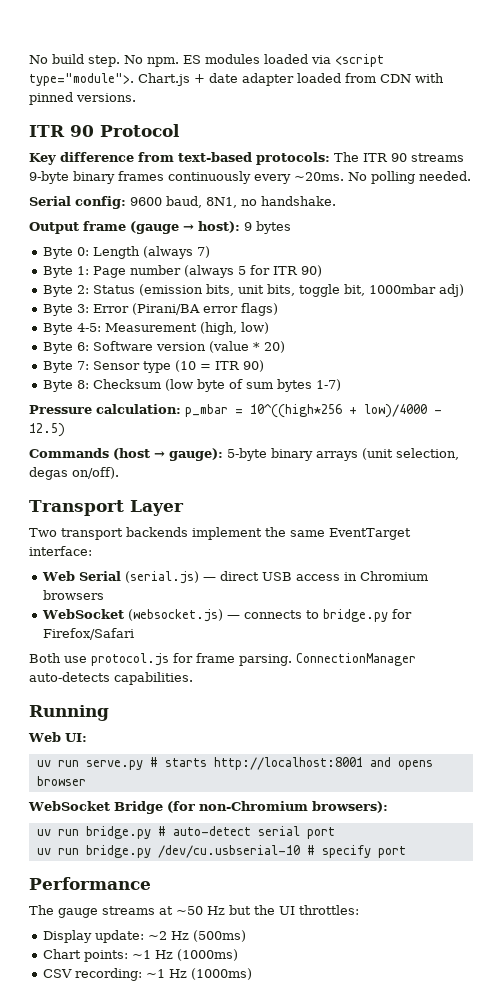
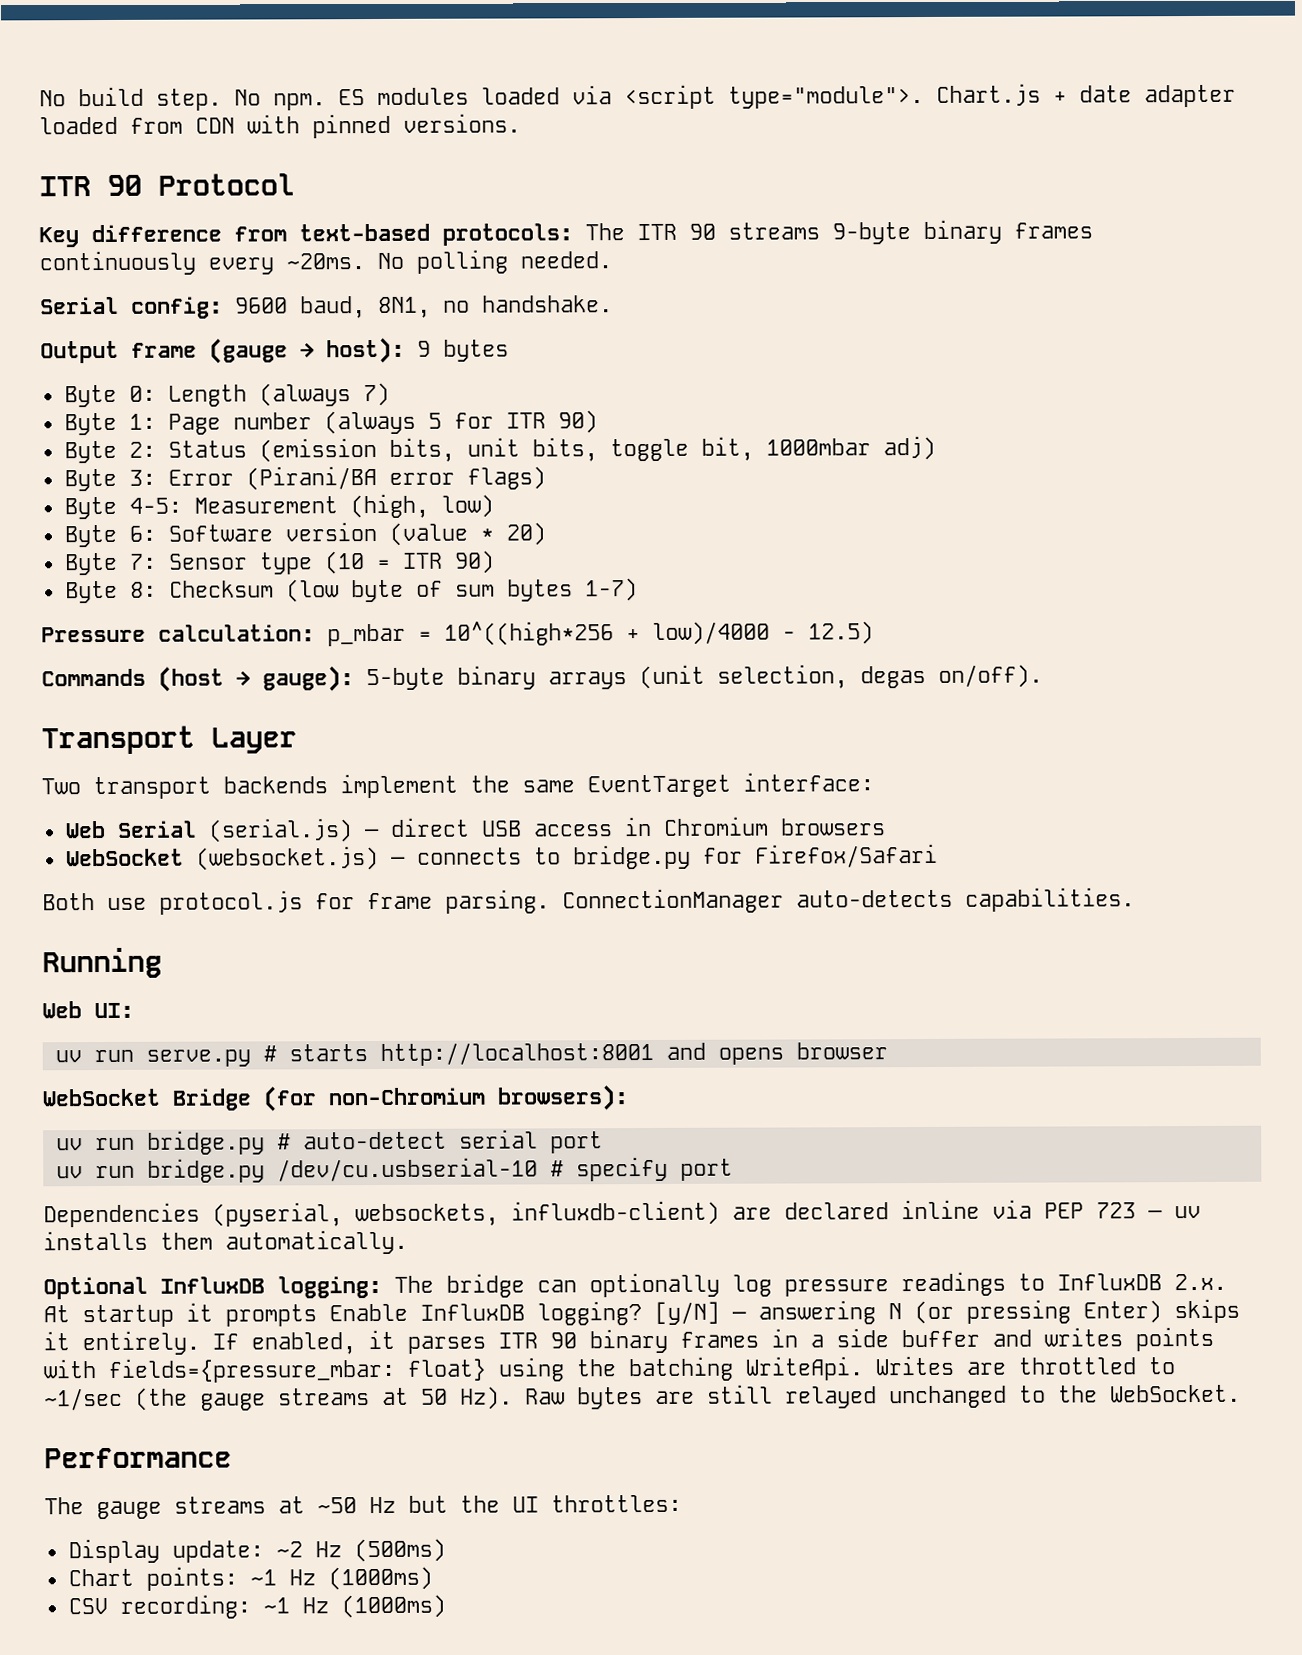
+ Dependencies (pyserial, websockets, influxdb-client) are declared inline via PEP 723 — uv installs them automatically.
+ Optional InfluxDB logging: The bridge can optionally log pressure readings to InfluxDB 2.x. At startup it prompts Enable InfluxDB logging? [y/N] — answering N (or pressing Enter) skips it entirely. If enabled, it parses ITR 90 binary frames in a side buffer and writes points with fields={pressure_mbar: float} using the batching WriteApi. Writes are throttled to ~1/sec (the gauge streams at 50 Hz). Raw bytes are still relayed unchanged to the WebSocket.

